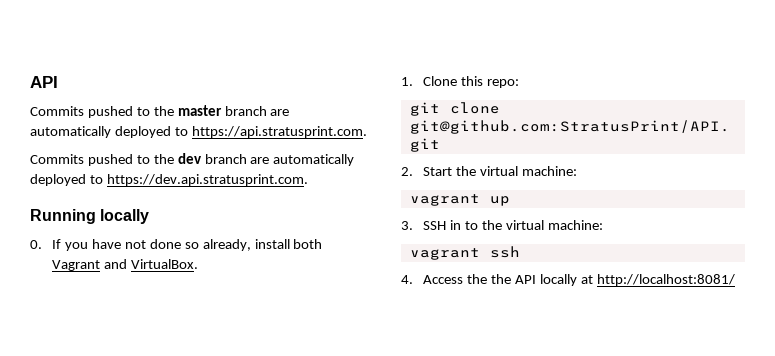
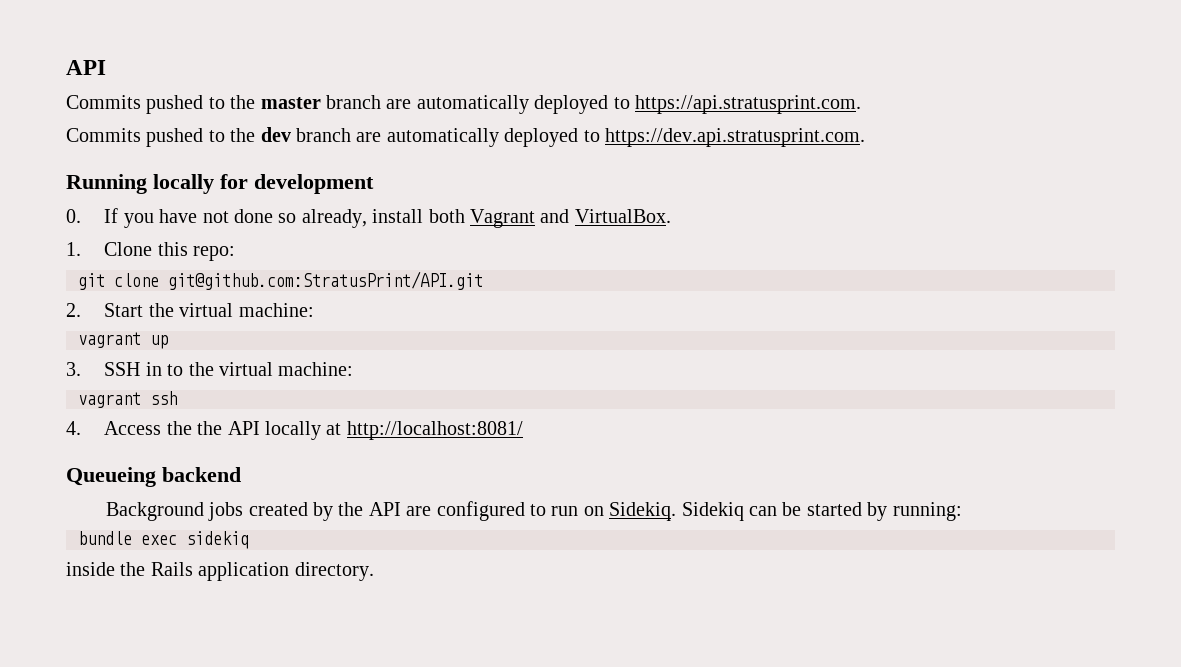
- Running locally
+ Running locally for development
+ Queueing backend
+ Background jobs created by the API are configured to run on Sidekiq. Sidekiq can be started by running:
+ bundle exec sidekiq
+ inside the Rails application directory.

